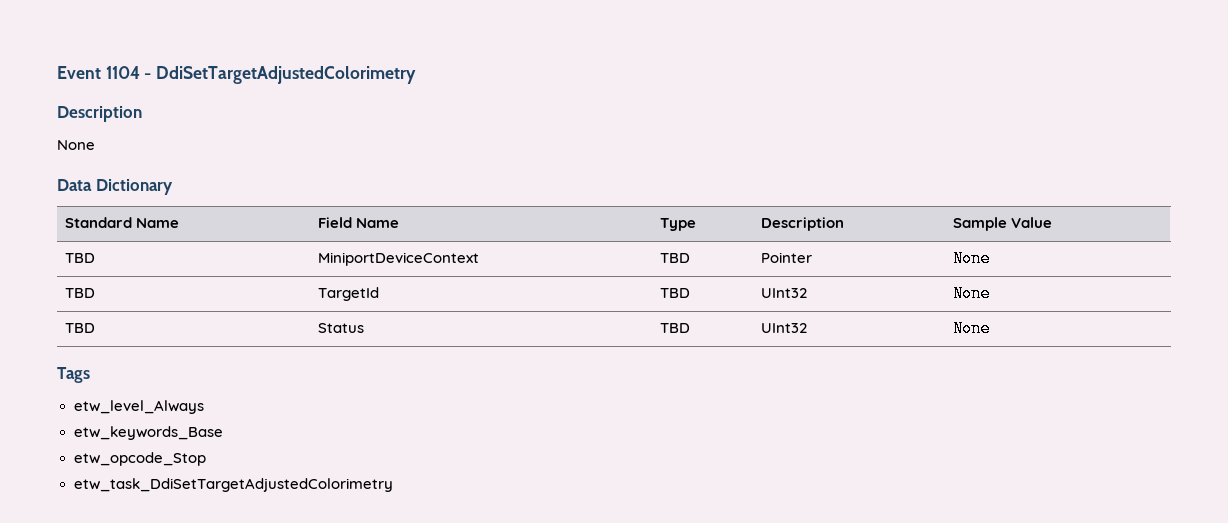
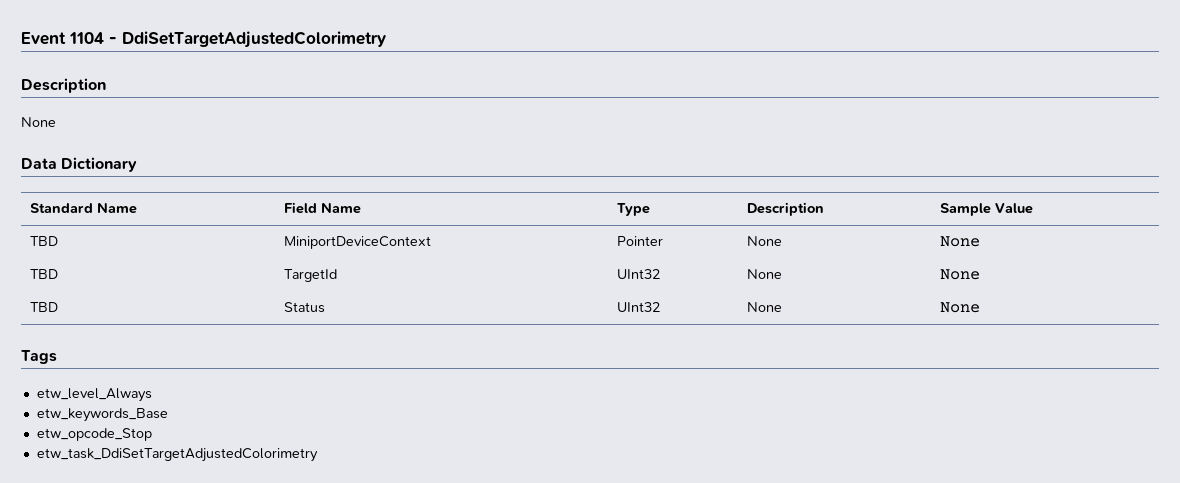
- TBD | MiniportDeviceContext | TBD | Pointer | None
+ TBD | MiniportDeviceContext | Pointer | None | None
- TBD | TargetId | TBD | UInt32 | None
+ TBD | TargetId | UInt32 | None | None
- TBD | Status | TBD | UInt32 | None
+ TBD | Status | UInt32 | None | None

